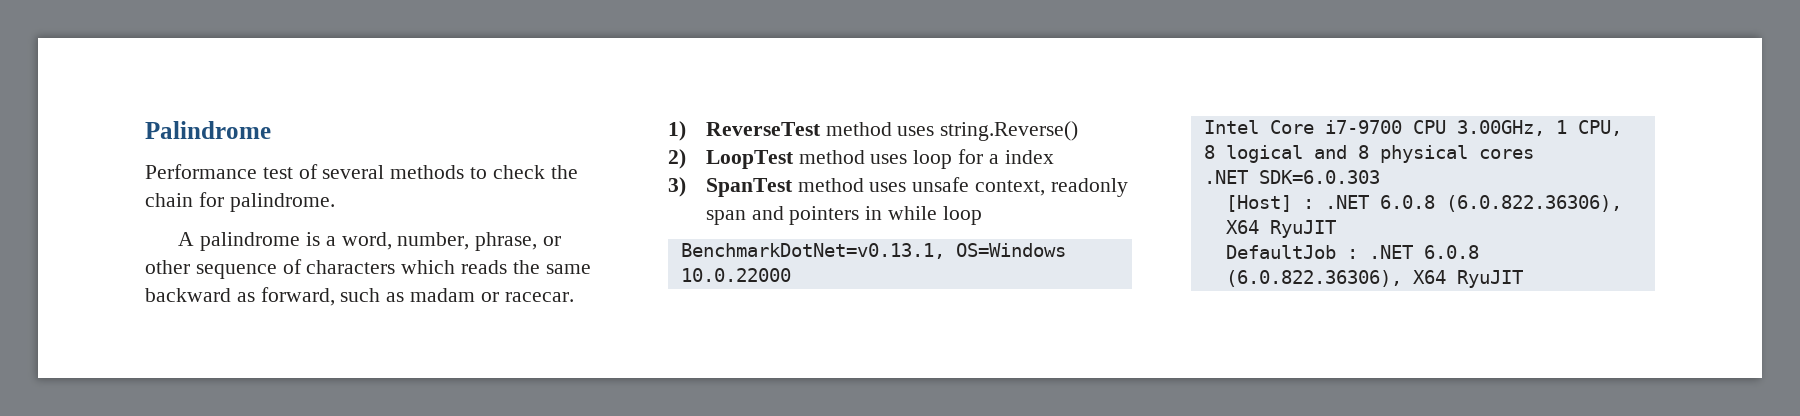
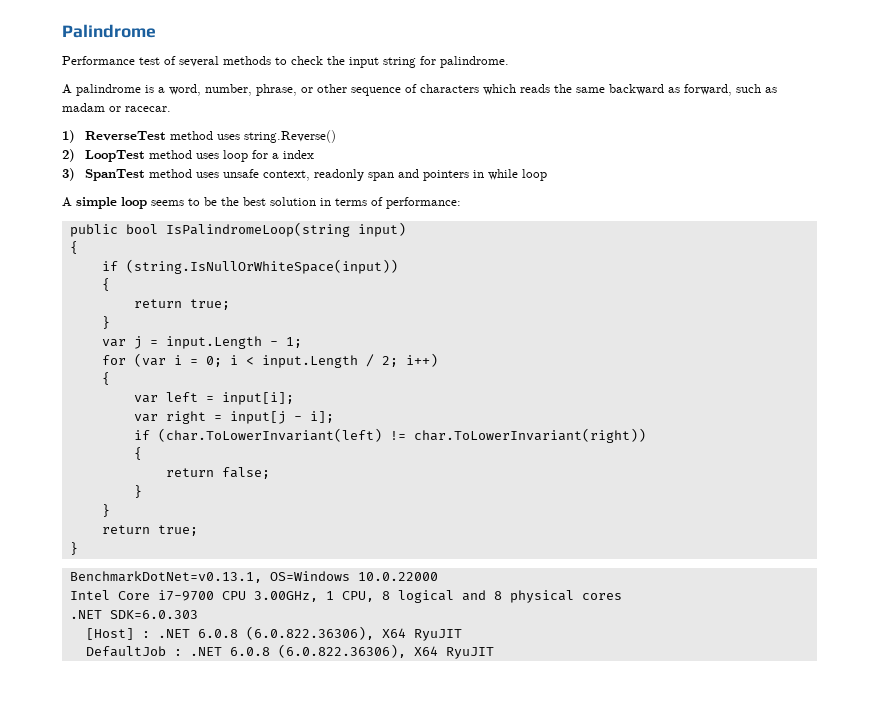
- Performance test of several methods to check the chain for palindrome.
+ Performance test of several methods to check the input string for palindrome.
+ A simple loop seems to be the best solution in terms of performance:
+ public bool IsPalindromeLoop(string input)
+ {
+ if (string.IsNullOrWhiteSpace(input))
+ {
+ return true;
+ }
+ var j = input.Length - 1;
+ for (var i = 0; i < input.Length / 2; i++)
+ {
+ var left = input[i];
+ var right = input[j - i];
+ if (char.ToLowerInvariant(left) != char.ToLowerInvariant(right))
+ {
+ return false;
+ }
+ }
+ return true;
+ }

